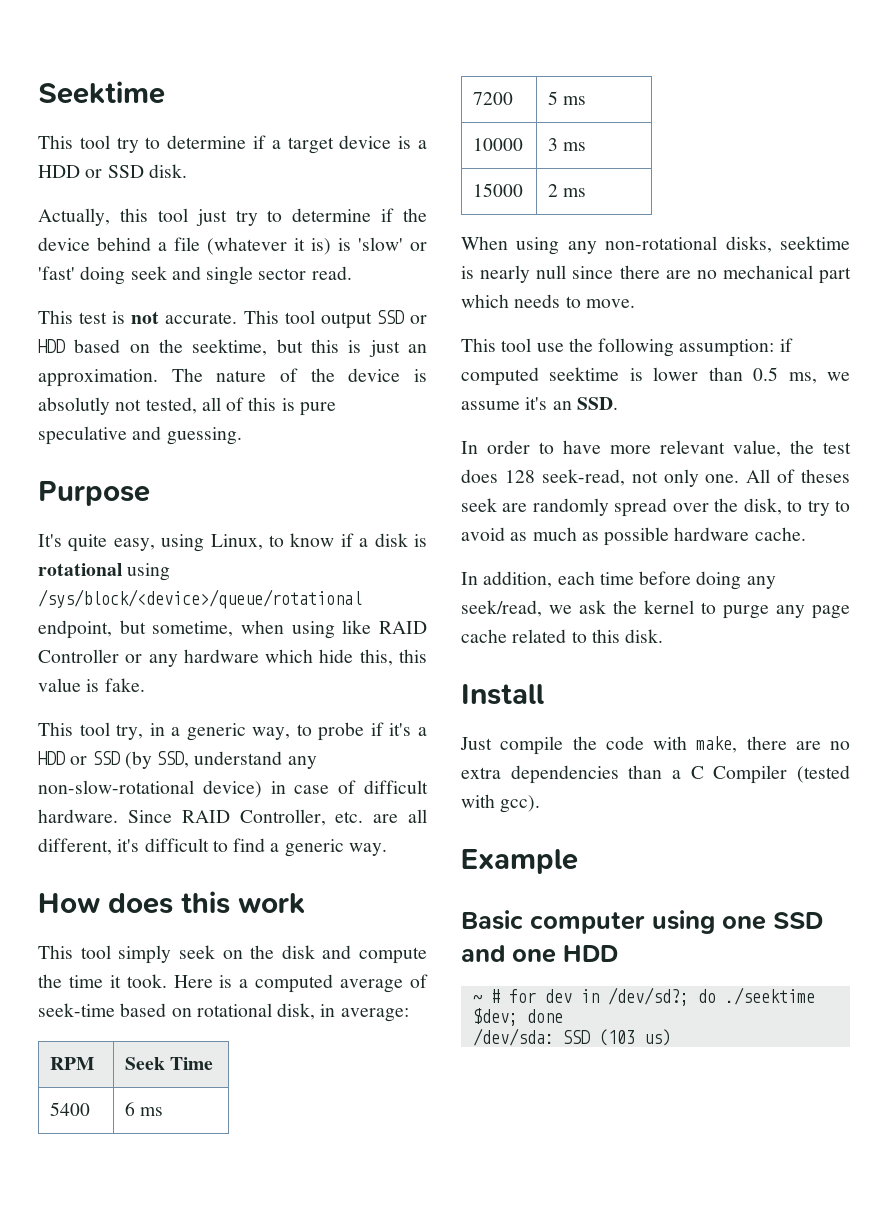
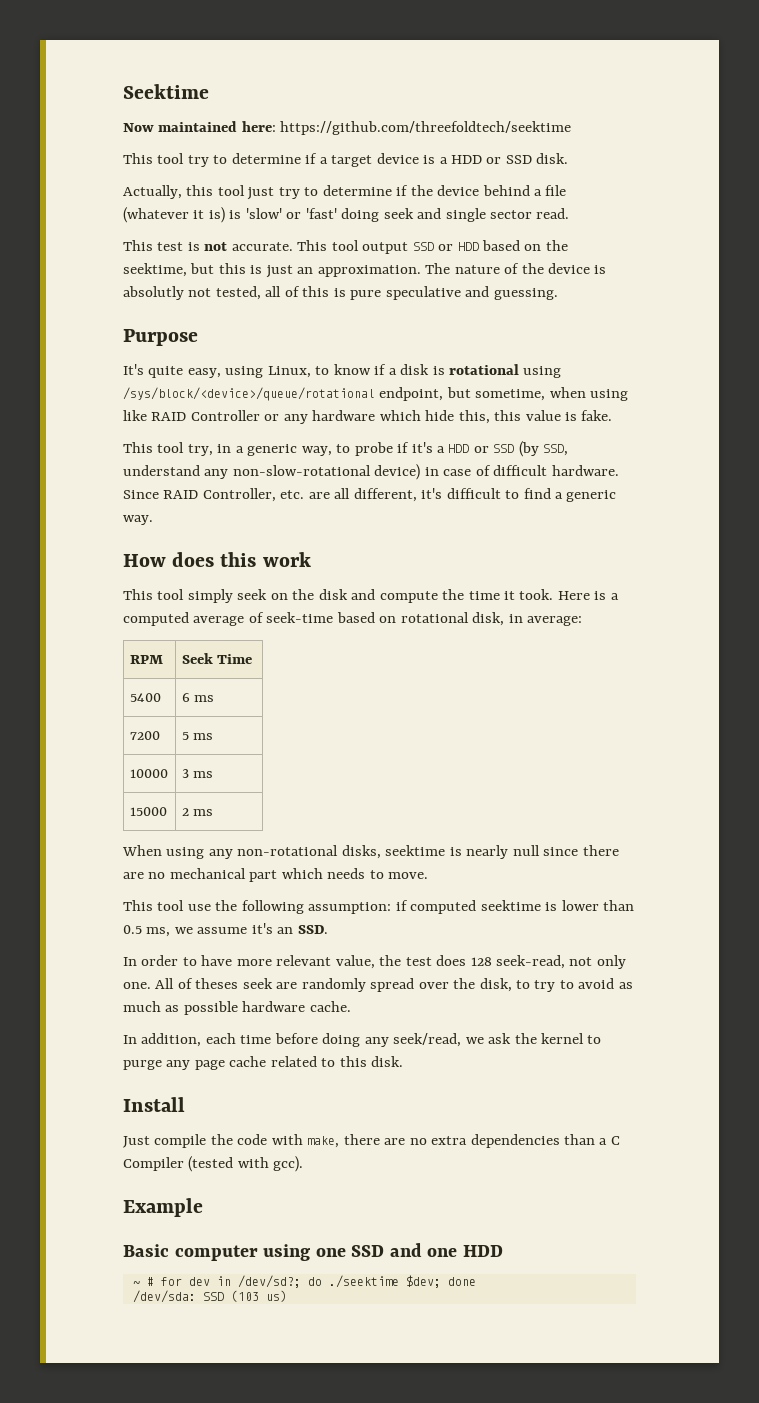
+ Now maintained here: https://github.com/threefoldtech/seektime

